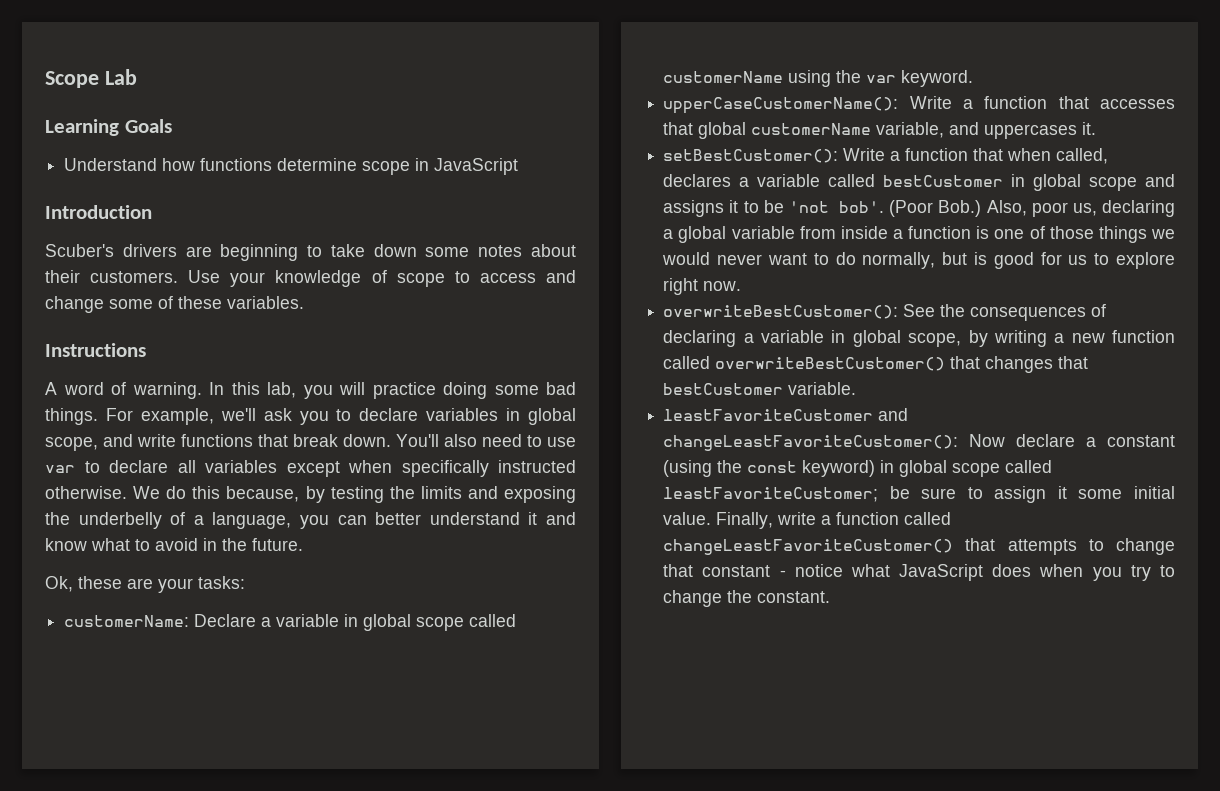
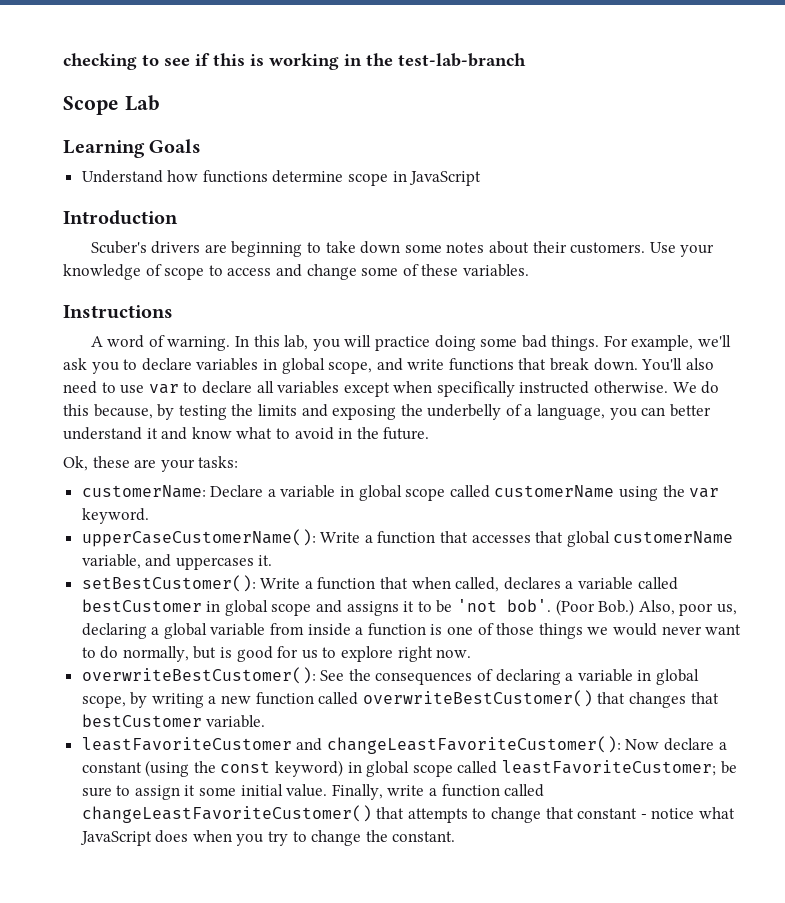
+ checking to see if this is working in the test-lab-branch

